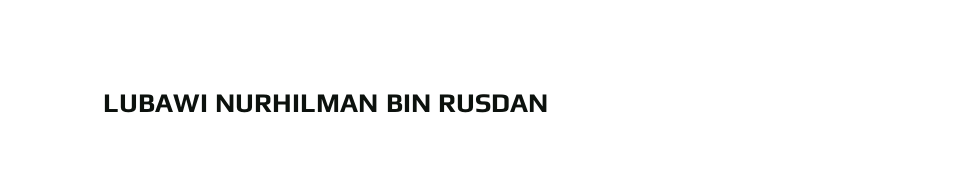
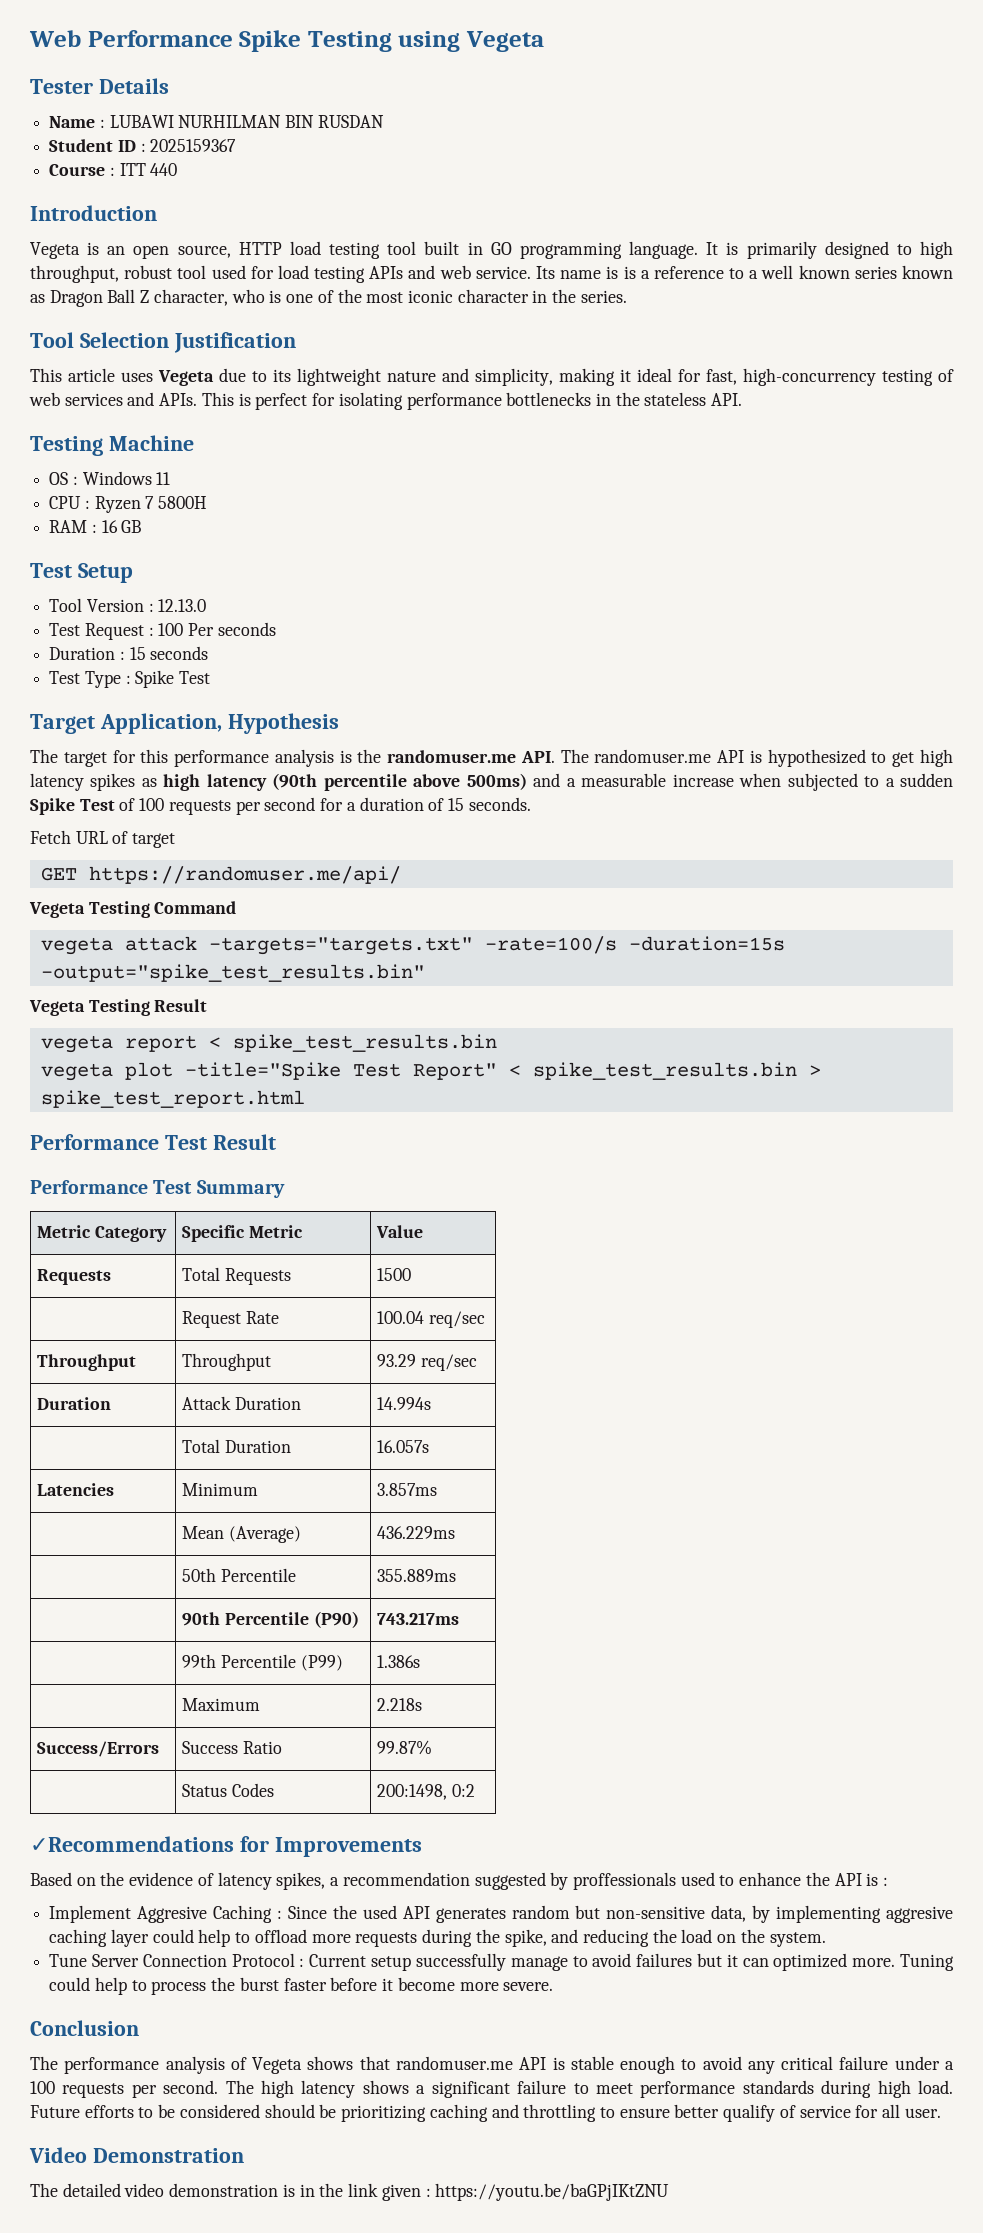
- LUBAWI NURHILMAN BIN RUSDAN
+ Web Performance Spike Testing using Vegeta
+ Tester Details
+ Name : LUBAWI NURHILMAN BIN RUSDAN
+ Student ID : 2025159367
+ Course : ITT 440
+ Introduction
+ Vegeta is an open source, HTTP load testing tool built in GO programming language. It is primarily designed to high throughput, robust tool used for load testing APIs and web service. Its name is is a reference to a well known series known as Dragon Ball Z character, who is one of the most iconic character in the series.
+ Tool Selection Justification
+ This article uses Vegeta due to its lightweight nature and simplicity, making it ideal for fast, high-concurrency testing of web services and APIs. This is perfect for isolating performance bottlenecks in the stateless API.
+ Testing Machine
+ OS : Windows 11
+ CPU : Ryzen 7 5800H
+ RAM : 16 GB
+ Test Setup
+ Tool Version : 12.13.0
+ Test Request : 100 Per seconds
+ Duration : 15 seconds
+ Test Type : Spike Test
+ Target Application, Hypothesis
+ The target for this performance analysis is the randomuser.me API. The randomuser.me API is hypothesized to get high latency spikes as high latency (90th percentile above 500ms) and a measurable increase when subjected to a sudden Spike Test of 100 requests per second for a duration of 15 seconds.
+ Fetch URL of target
+ GET https://randomuser.me/api/
+ Vegeta Testing Command
+ vegeta attack -targets="targets.txt" -rate=100/s -duration=15s -output="spike_test_results.bin"
+ Vegeta Testing Result
+ vegeta report < spike_test_results.bin
+ vegeta plot -title="Spike Test Report" < spike_test_results.bin > spike_test_report.html
+ Performance Test Result
+ Performance Test Summary
+ Metric Category | Specific Metric | Value
+ Requests | Total Requests | 1500
+ | Request Rate | 100.04 req/sec
+ Throughput | Throughput | 93.29 req/sec
+ Duration | Attack Duration | 14.994s
+ | Total Duration | 16.057s
+ Latencies | Minimum | 3.857ms
+ | Mean (Average) | 436.229ms
+ | 50th Percentile | 355.889ms
+ | 90th Percentile (P90) | 743.217ms
+ | 99th Percentile (P99) | 1.386s
+ | Maximum | 2.218s
+ Success/Errors | Success Ratio | 99.87%
+ | Status Codes | 200:1498, 0:2
+ ✓Recommendations for Improvements
+ Based on the evidence of latency spikes, a recommendation suggested by proffessionals used to enhance the API is :
+ Implement Aggresive Caching : Since the used API generates random but non-sensitive data, by implementing aggresive caching layer could help to offload more requests during the spike, and reducing the load on the system.
+ Tune Server Connection Protocol : Current setup successfully manage to avoid failures but it can optimized more. Tuning could help to process the burst faster before it become more severe.
+ Conclusion
+ The performance analysis of Vegeta shows that randomuser.me API is stable enough to avoid any critical failure under a 100 requests per second. The high latency shows a significant failure to meet performance standards during high load. Future efforts to be considered should be prioritizing caching and throttling to ensure better qualify of service for all user.
+ Video Demonstration
+ The detailed video demonstration is in the link given : https://youtu.be/baGPjIKtZNU

